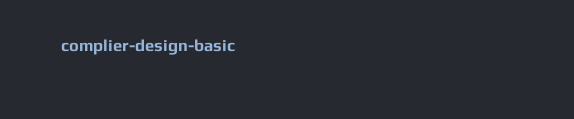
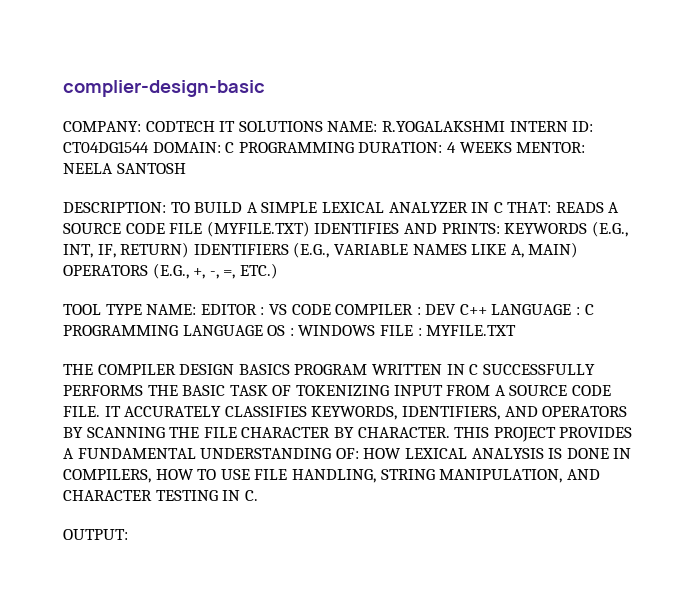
+ COMPANY: CODTECH IT SOLUTIONS NAME: R.YOGALAKSHMI INTERN ID: CT04DG1544 DOMAIN: C PROGRAMMING DURATION: 4 WEEKS MENTOR: NEELA SANTOSH
+ DESCRIPTION: TO BUILD A SIMPLE LEXICAL ANALYZER IN C THAT: READS A SOURCE CODE FILE (MYFILE.TXT) IDENTIFIES AND PRINTS: KEYWORDS (E.G., INT, IF, RETURN) IDENTIFIERS (E.G., VARIABLE NAMES LIKE A, MAIN) OPERATORS (E.G., +, -, =, ETC.)
+ TOOL TYPE NAME: EDITOR : VS CODE COMPILER : DEV C++ LANGUAGE : C PROGRAMMING LANGUAGE OS : WINDOWS FILE : MYFILE.TXT
+ THE COMPILER DESIGN BASICS PROGRAM WRITTEN IN C SUCCESSFULLY PERFORMS THE BASIC TASK OF TOKENIZING INPUT FROM A SOURCE CODE FILE. IT ACCURATELY CLASSIFIES KEYWORDS, IDENTIFIERS, AND OPERATORS BY SCANNING THE FILE CHARACTER BY CHARACTER. THIS PROJECT PROVIDES A FUNDAMENTAL UNDERSTANDING OF: HOW LEXICAL ANALYSIS IS DONE IN COMPILERS, HOW TO USE FILE HANDLING, STRING MANIPULATION, AND CHARACTER TESTING IN C.
+ OUTPUT:

